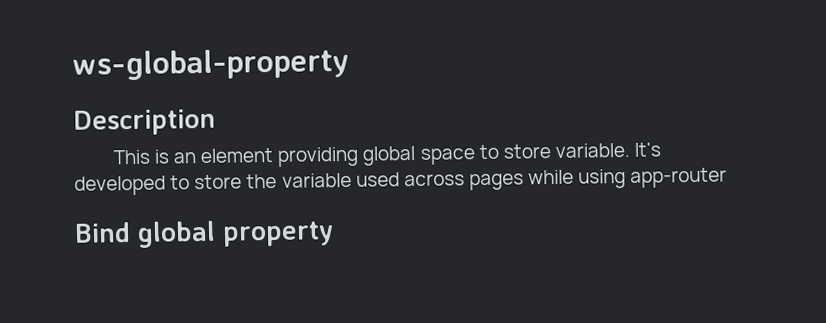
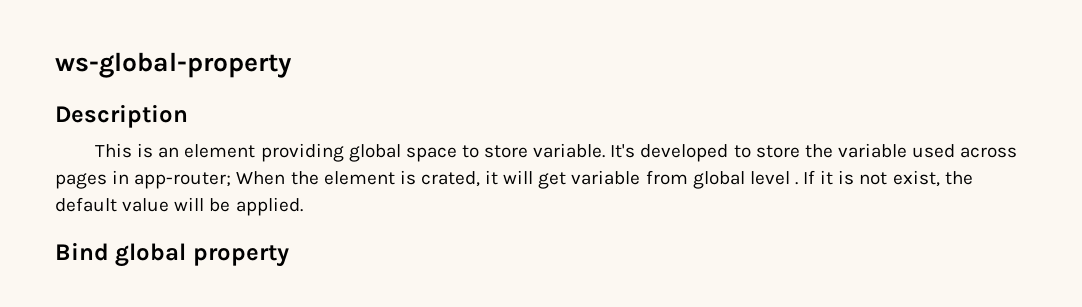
- It's developed to store the variable used across pages while using app-router
+ It's developed to store the variable used across pages in app-router; When the element is crated, it will get variable from global level . If it is not exist, the default value will be applied.

